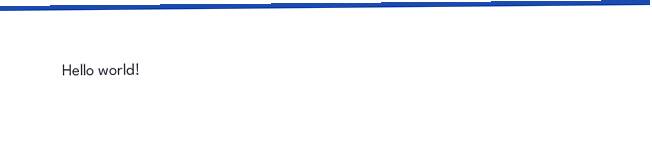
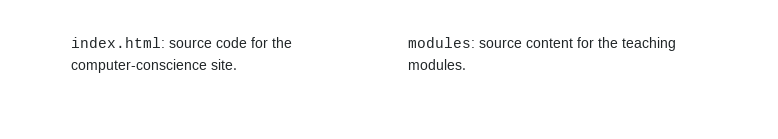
- Hello world!
+ index.html: source code for the computer-conscience site.
+ modules: source content for the teaching modules.

